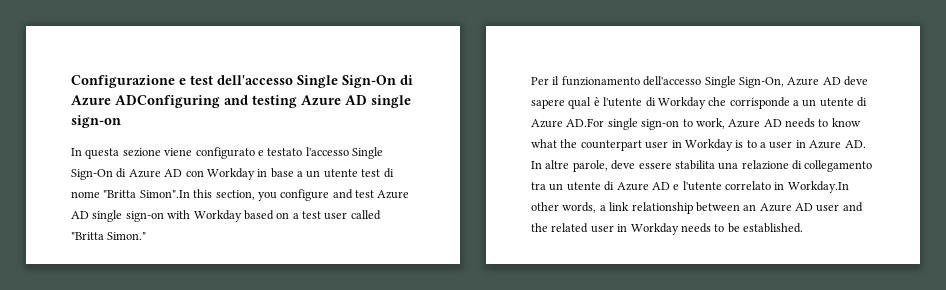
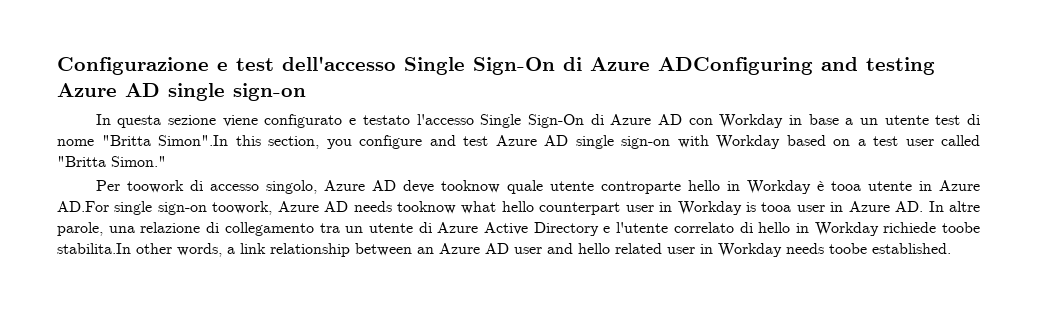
- Per il funzionamento dell'accesso Single Sign-On, Azure AD deve sapere qual è l'utente di Workday che corrisponde a un utente di Azure AD.For single sign-on to work, Azure AD needs to know what the counterpart user in Workday is to a user in Azure AD. In altre parole, deve essere stabilita una relazione di collegamento tra un utente di Azure AD e l'utente correlato in Workday.In other words, a link relationship between an Azure AD user and the related user in Workday needs to be established.
+ Per toowork di accesso singolo, Azure AD deve tooknow quale utente controparte hello in Workday è tooa utente in Azure AD.For single sign-on toowork, Azure AD needs tooknow what hello counterpart user in Workday is tooa user in Azure AD. In altre parole, una relazione di collegamento tra un utente di Azure Active Directory e l'utente correlato di hello in Workday richiede toobe stabilita.In other words, a link relationship between an Azure AD user and hello related user in Workday needs toobe established.

